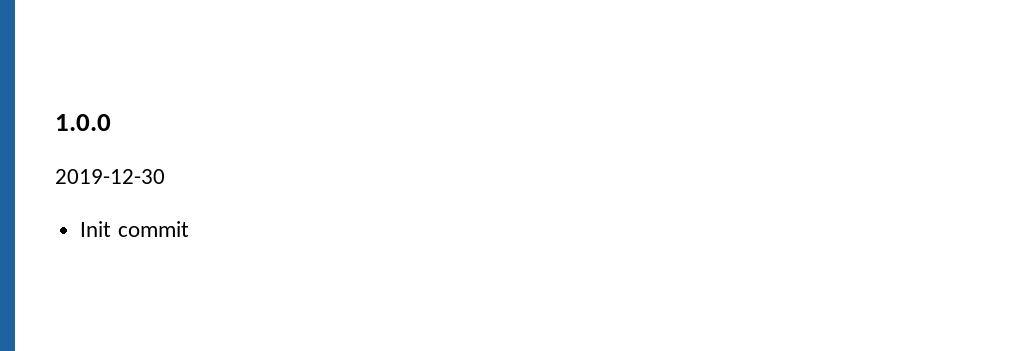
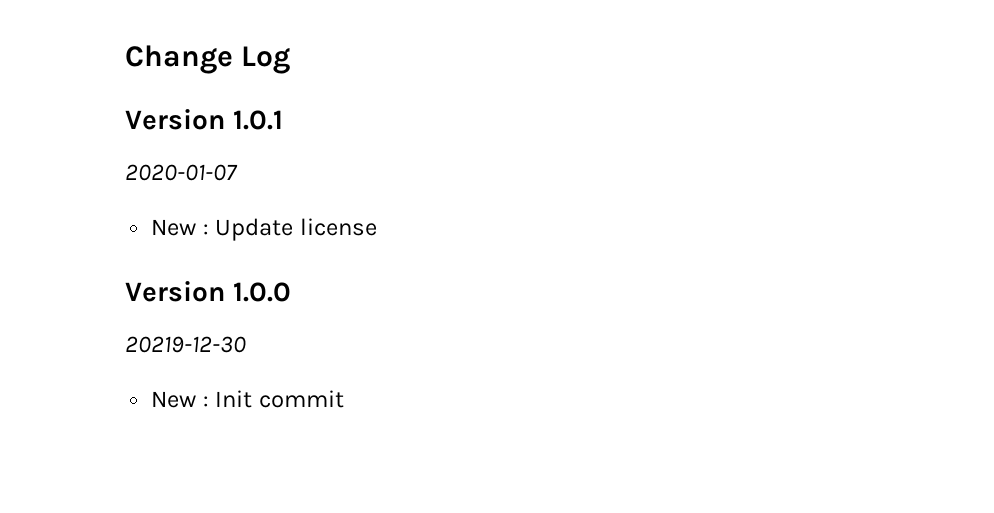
- 1.0.0
- 2019-12-30
- Init commit
+ Change Log
+ Version 1.0.1
+ 2020-01-07
+ New : Update license
+ Version 1.0.0
+ 20219-12-30
+ New : Init commit

